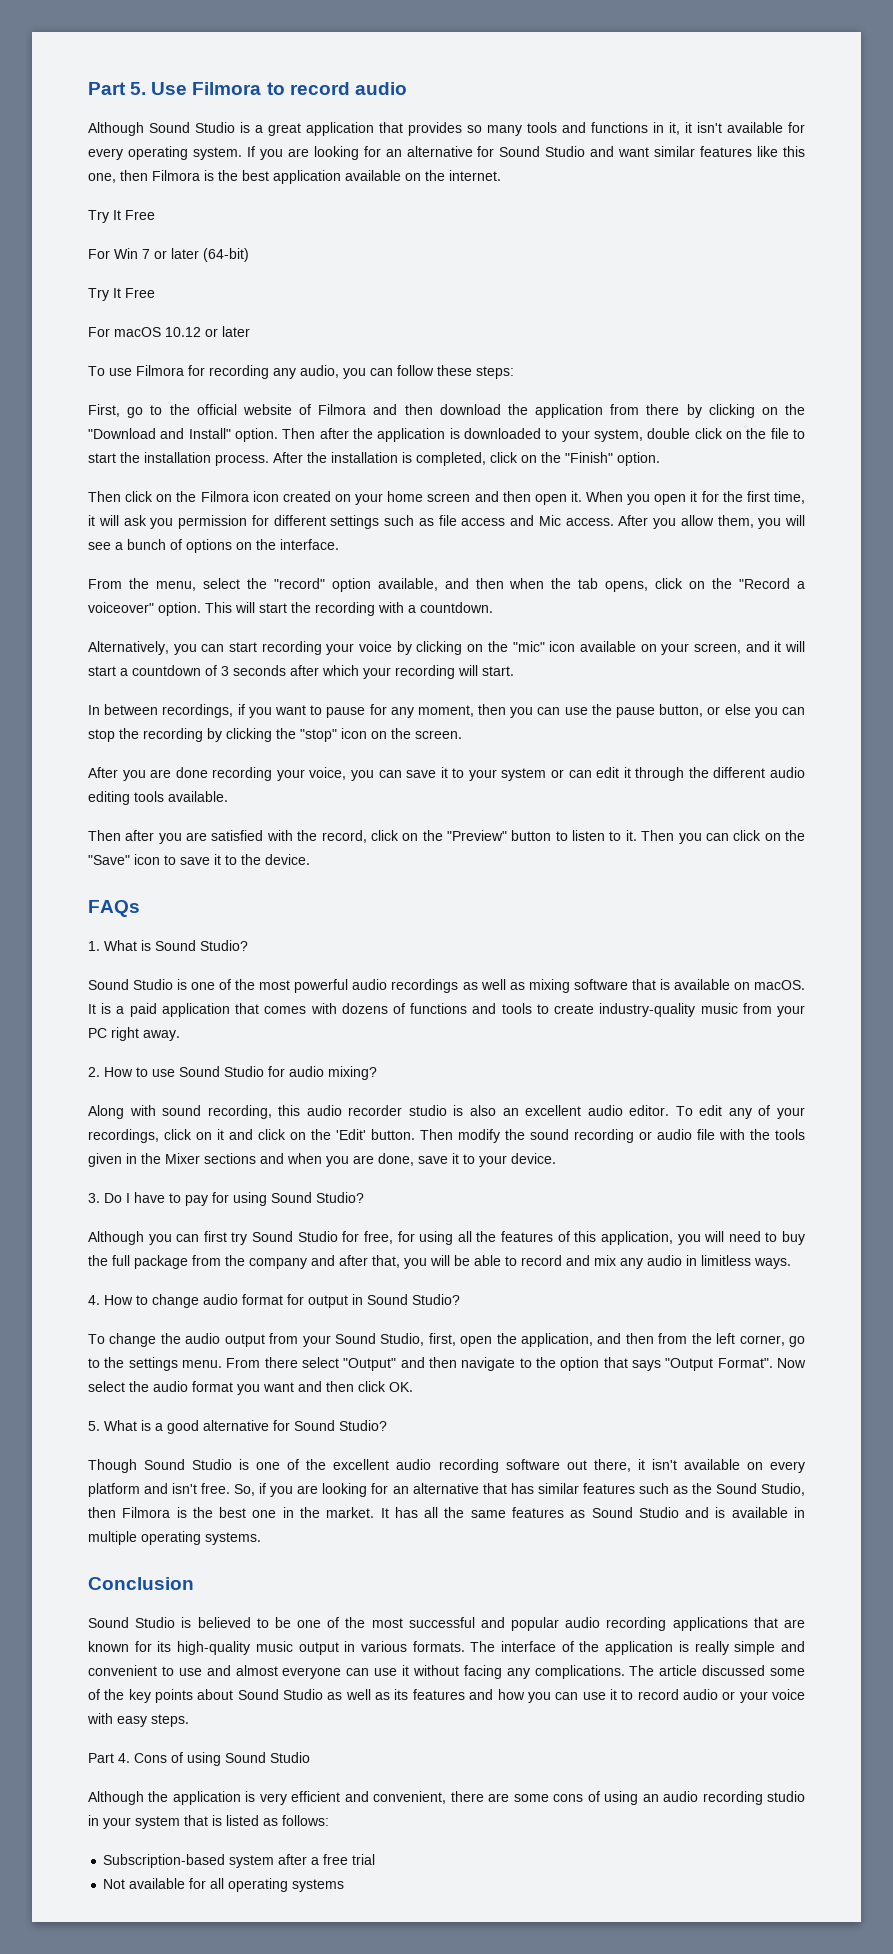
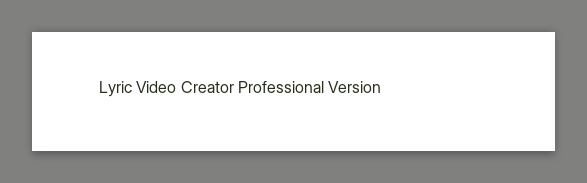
- Part 5. Use Filmora to record audio
- Although Sound Studio is a great application that provides so many tools and functions in it, it isn't available for every operating system. If you are looking for an alternative for Sound Studio and want similar features like this one, then Filmora is the best application available on the internet.
- Try It Free
- For Win 7 or later (64-bit)
- Try It Free
- For macOS 10.12 or later
- To use Filmora for recording any audio, you can follow these steps:
- First, go to the official website of Filmora and then download the application from there by clicking on the "Download and Install" option. Then after the application is downloaded to your system, double click on the file to start the installation process. After the installation is completed, click on the "Finish" option.
- Then click on the Filmora icon created on your home screen and then open it. When you open it for the first time, it will ask you permission for different settings such as file access and Mic access. After you allow them, you will see a bunch of options on the interface.
- From the menu, select the "record" option available, and then when the tab opens, click on the "Record a voiceover" option. This will start the recording with a countdown.
- Alternatively, you can start recording your voice by clicking on the "mic" icon available on your screen, and it will start a countdown of 3 seconds after which your recording will start.
- In between recordings, if you want to pause for any moment, then you can use the pause button, or else you can stop the recording by clicking the "stop" icon on the screen.
- After you are done recording your voice, you can save it to your system or can edit it through the different audio editing tools available.
- Then after you are satisfied with the record, click on the "Preview" button to listen to it. Then you can click on the "Save" icon to save it to the device.
- FAQs
- 1. What is Sound Studio?
- Sound Studio is one of the most powerful audio recordings as well as mixing software that is available on macOS. It is a paid application that comes with dozens of functions and tools to create industry-quality music from your PC right away.
- 2. How to use Sound Studio for audio mixing?
- Along with sound recording, this audio recorder studio is also an excellent audio editor. To edit any of your recordings, click on it and click on the 'Edit' button. Then modify the sound recording or audio file with the tools given in the Mixer sections and when you are done, save it to your device.
- 3. Do I have to pay for using Sound Studio?
- Although you can first try Sound Studio for free, for using all the features of this application, you will need to buy the full package from the company and after that, you will be able to record and mix any audio in limitless ways.
- 4. How to change audio format for output in Sound Studio?
- To change the audio output from your Sound Studio, first, open the application, and then from the left corner, go to the settings menu. From there select "Output" and then navigate to the option that says "Output Format". Now select the audio format you want and then click OK.
- 5. What is a good alternative for Sound Studio?
- Though Sound Studio is one of the excellent audio recording software out there, it isn't available on every platform and isn't free. So, if you are looking for an alternative that has similar features such as the Sound Studio, then Filmora is the best one in the market. It has all the same features as Sound Studio and is available in multiple operating systems.
- Conclusion
- Sound Studio is believed to be one of the most successful and popular audio recording applications that are known for its high-quality music output in various formats. The interface of the application is really simple and convenient to use and almost everyone can use it without facing any complications. The article discussed some of the key points about Sound Studio as well as its features and how you can use it to record audio or your voice with easy steps.
- Part 4. Cons of using Sound Studio
- Although the application is very efficient and convenient, there are some cons of using an audio recording studio in your system that is listed as follows:
- Subscription-based system after a free trial
- Not available for all operating systems
+ Lyric Video Creator Professional Version

